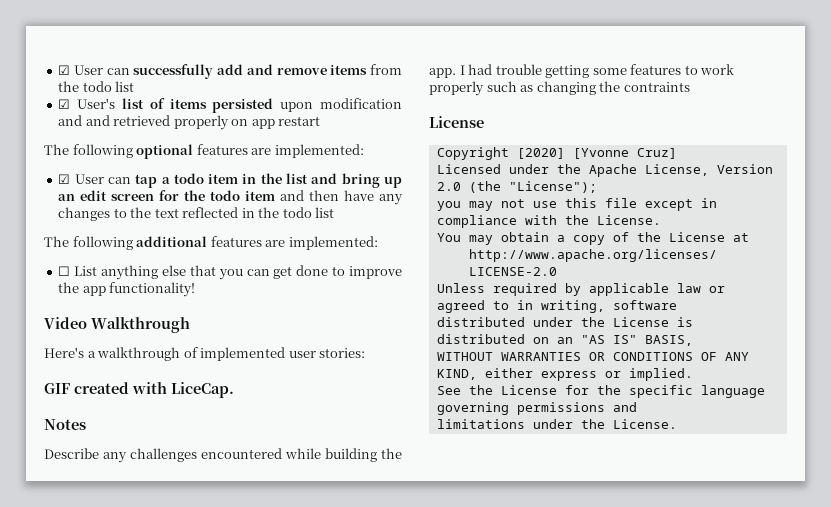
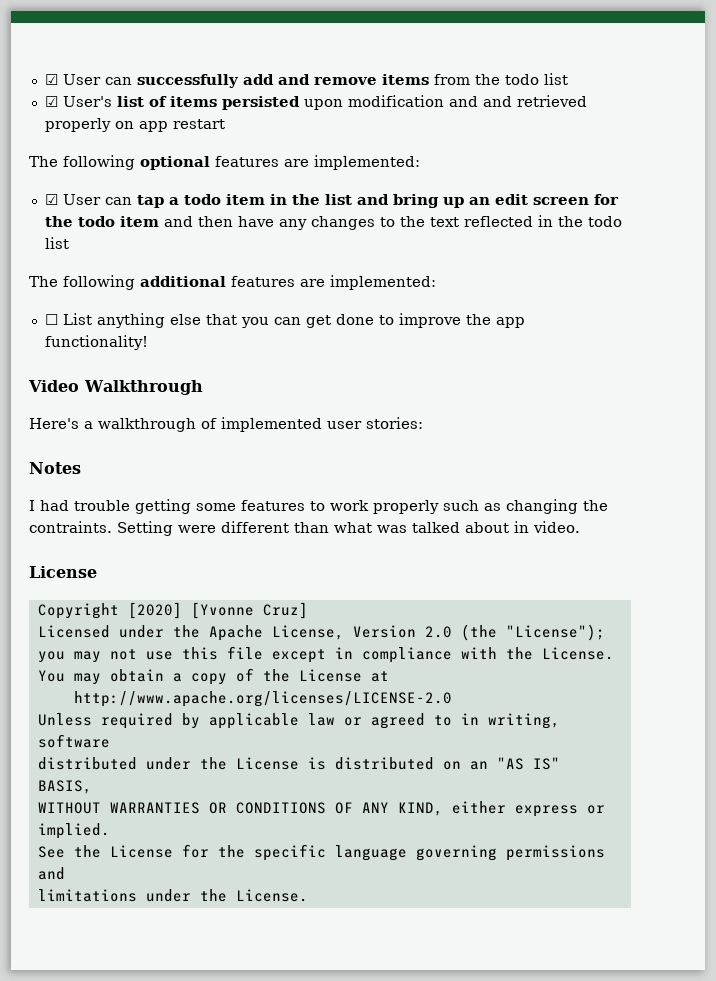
- GIF created with LiceCap.
  Notes
- Describe any challenges encountered while building the app. I had trouble getting some features to work properly such as changing the contraints
+ I had trouble getting some features to work properly such as changing the contraints. Setting were different than what was talked about in video.

